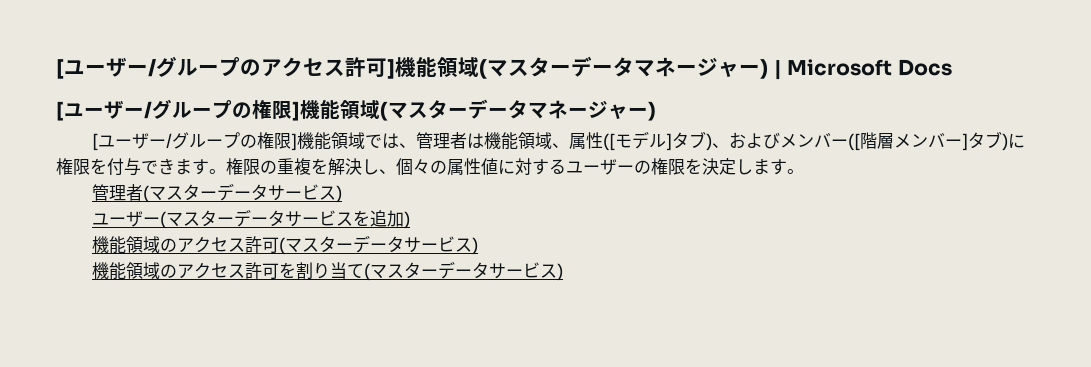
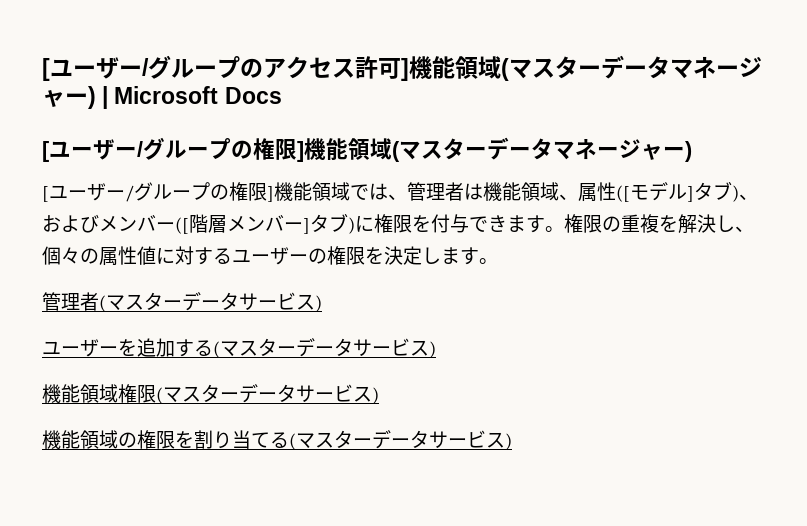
- ユーザー(マスターデータサービスを追加)
- 機能領域のアクセス許可(マスターデータサービス)
+ ユーザーを追加する(マスターデータサービス)
+ 機能領域権限(マスターデータサービス)
- 機能領域のアクセス許可を割り当て(マスターデータサービス)
+ 機能領域の権限を割り当てる(マスターデータサービス)

